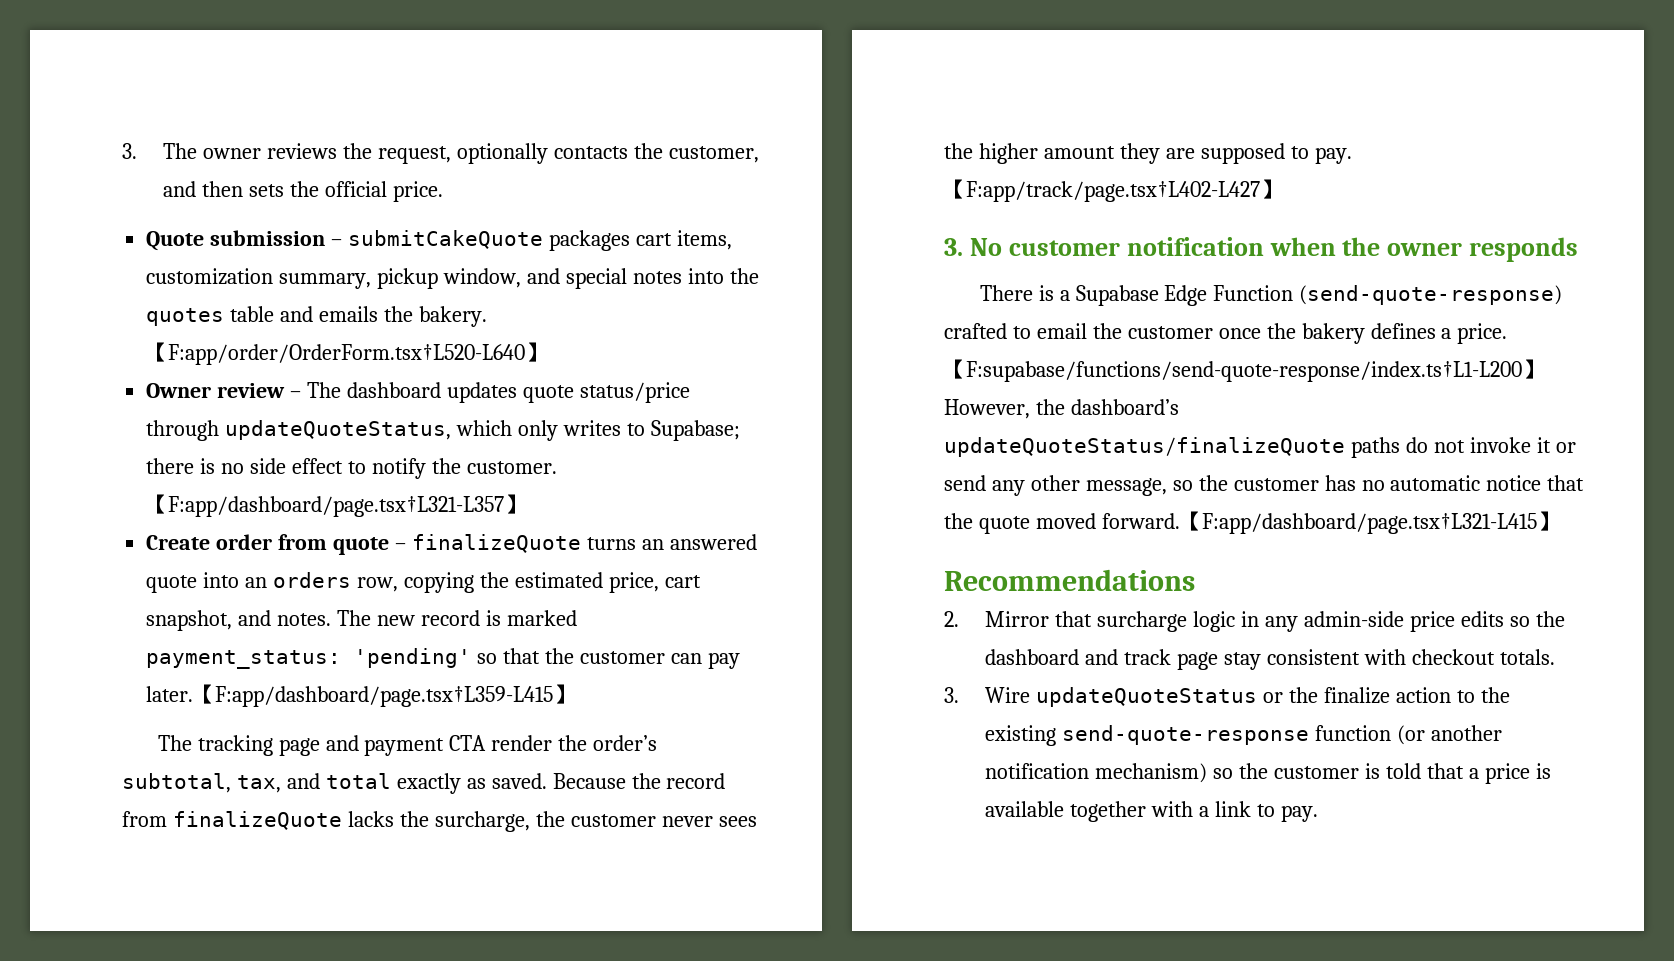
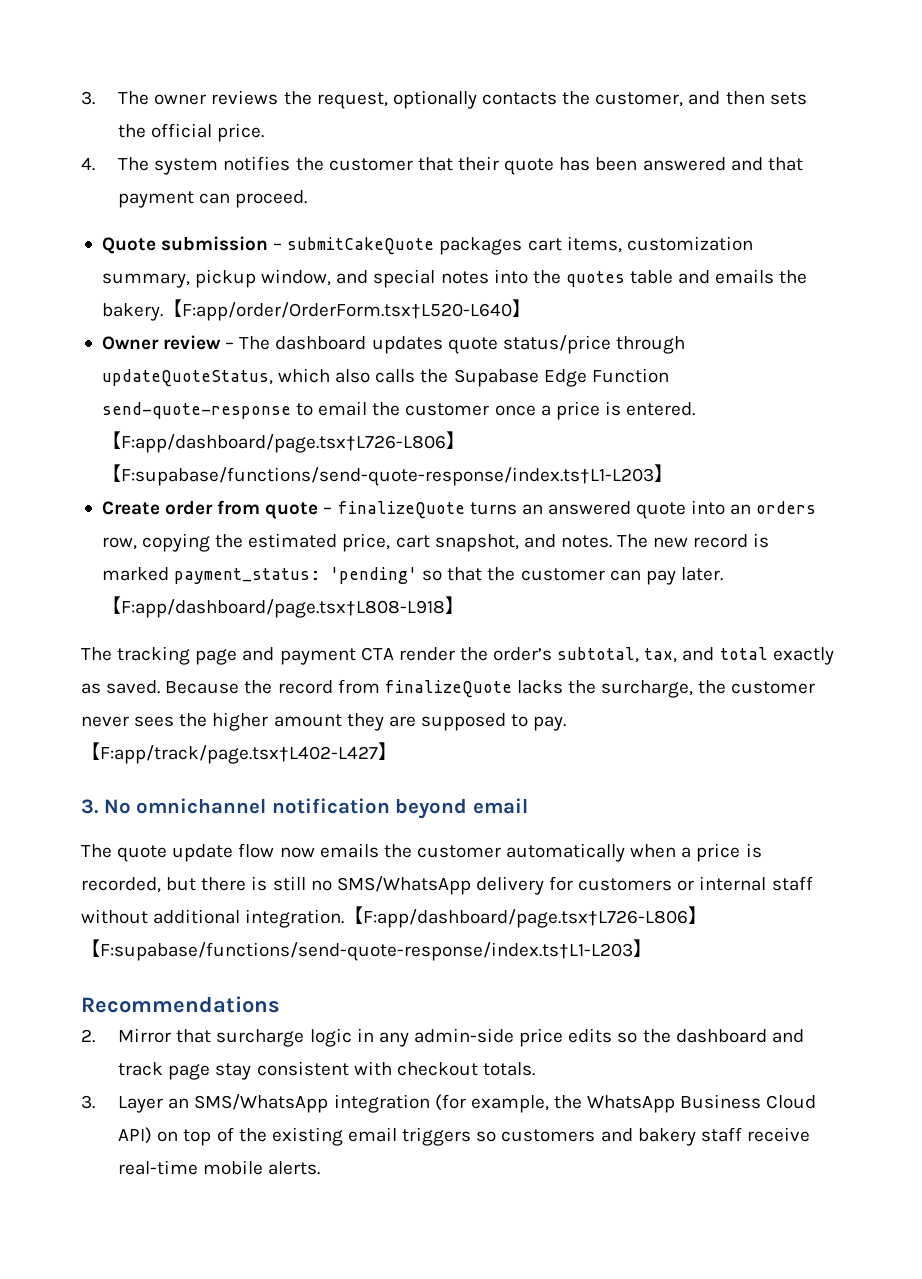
+ 4. The system notifies the customer that their quote has been answered and that payment can proceed.
- Owner review – The dashboard updates quote status/price through updateQuoteStatus, which only writes to Supabase; there is no side effect to notify the customer.【F:app/dashboard/page.tsx†L321-L357】
+ Owner review – The dashboard updates quote status/price through updateQuoteStatus, which also calls the Supabase Edge Function send-quote-response to email the customer once a price is entered.【F:app/dashboard/page.tsx†L726-L806】【F:supabase/functions/send-quote-response/index.ts†L1-L203】
- 【F:app/dashboard/page.tsx†L359-L415】
+ 【F:app/dashboard/page.tsx†L808-L918】
- 3. No customer notification when the owner responds
- There is a Supabase Edge Function (send-quote-response) crafted to email the customer once the bakery defines a price.【F:supabase/functions/send-quote-response/index.ts†L1-L200】However, the dashboard’s updateQuoteStatus/finalizeQuote paths do not invoke it or send any other message, so the customer has no automatic notice that the quote moved forward.【F:app/dashboard/page.tsx†L321-L415】
+ 3. No omnichannel notification beyond email
+ The quote update flow now emails the customer automatically when a price is recorded, but there is still no SMS/WhatsApp delivery for customers or internal staff without additional integration.【F:app/dashboard/page.tsx†L726-L806】【F:supabase/functions/send-quote-response/index.ts†L1-L203】
- 3. Wire updateQuoteStatus or the finalize action to the existing send-quote-response function (or another notification mechanism) so the customer is told that a price is available together with a link to pay.
+ 3. Layer an SMS/WhatsApp integration (for example, the WhatsApp Business Cloud API) on top of the existing email triggers so customers and bakery staff receive real-time mobile alerts.

